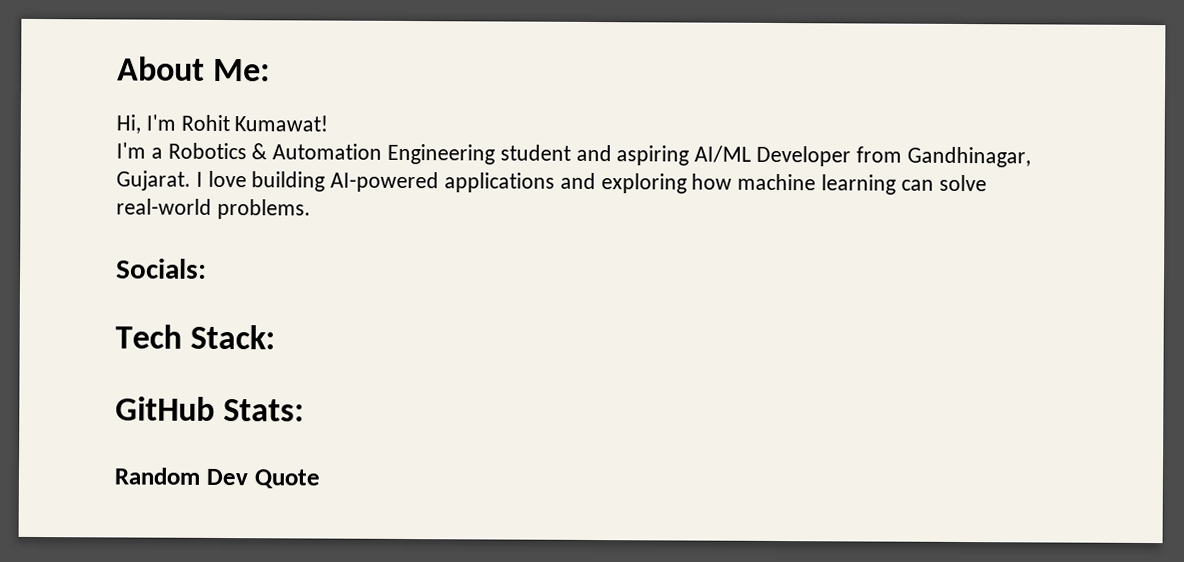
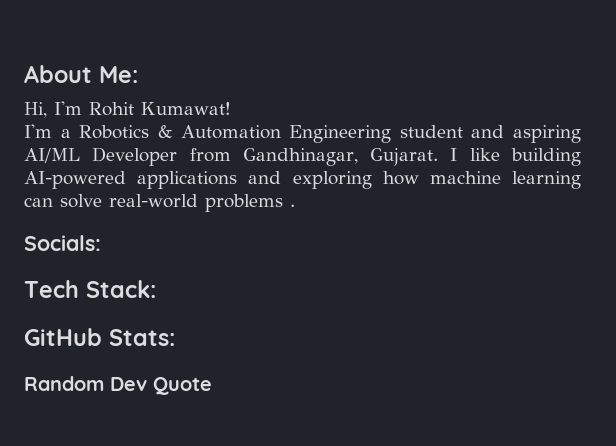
- I love building AI-powered applications and exploring how machine learning can solve real-world problems.
+ I like building AI-powered applications and exploring how machine learning can solve real-world problems .

